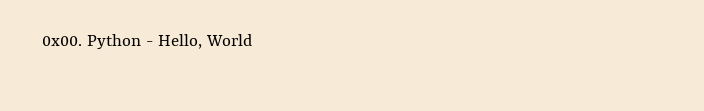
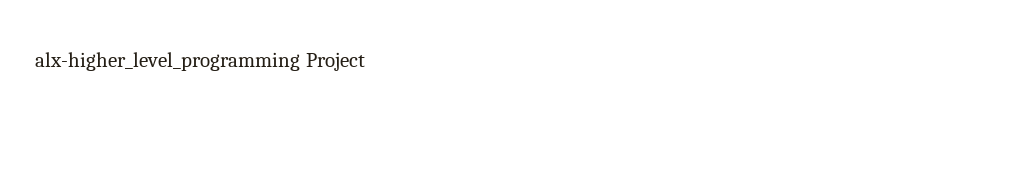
- 0x00. Python - Hello, World
+ alx-higher_level_programming Project

